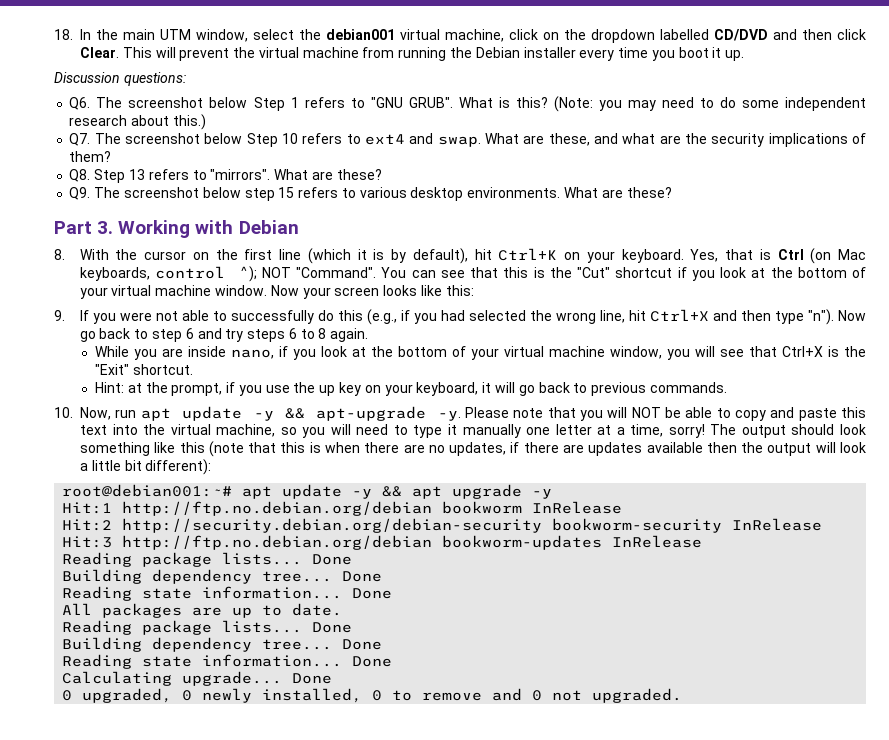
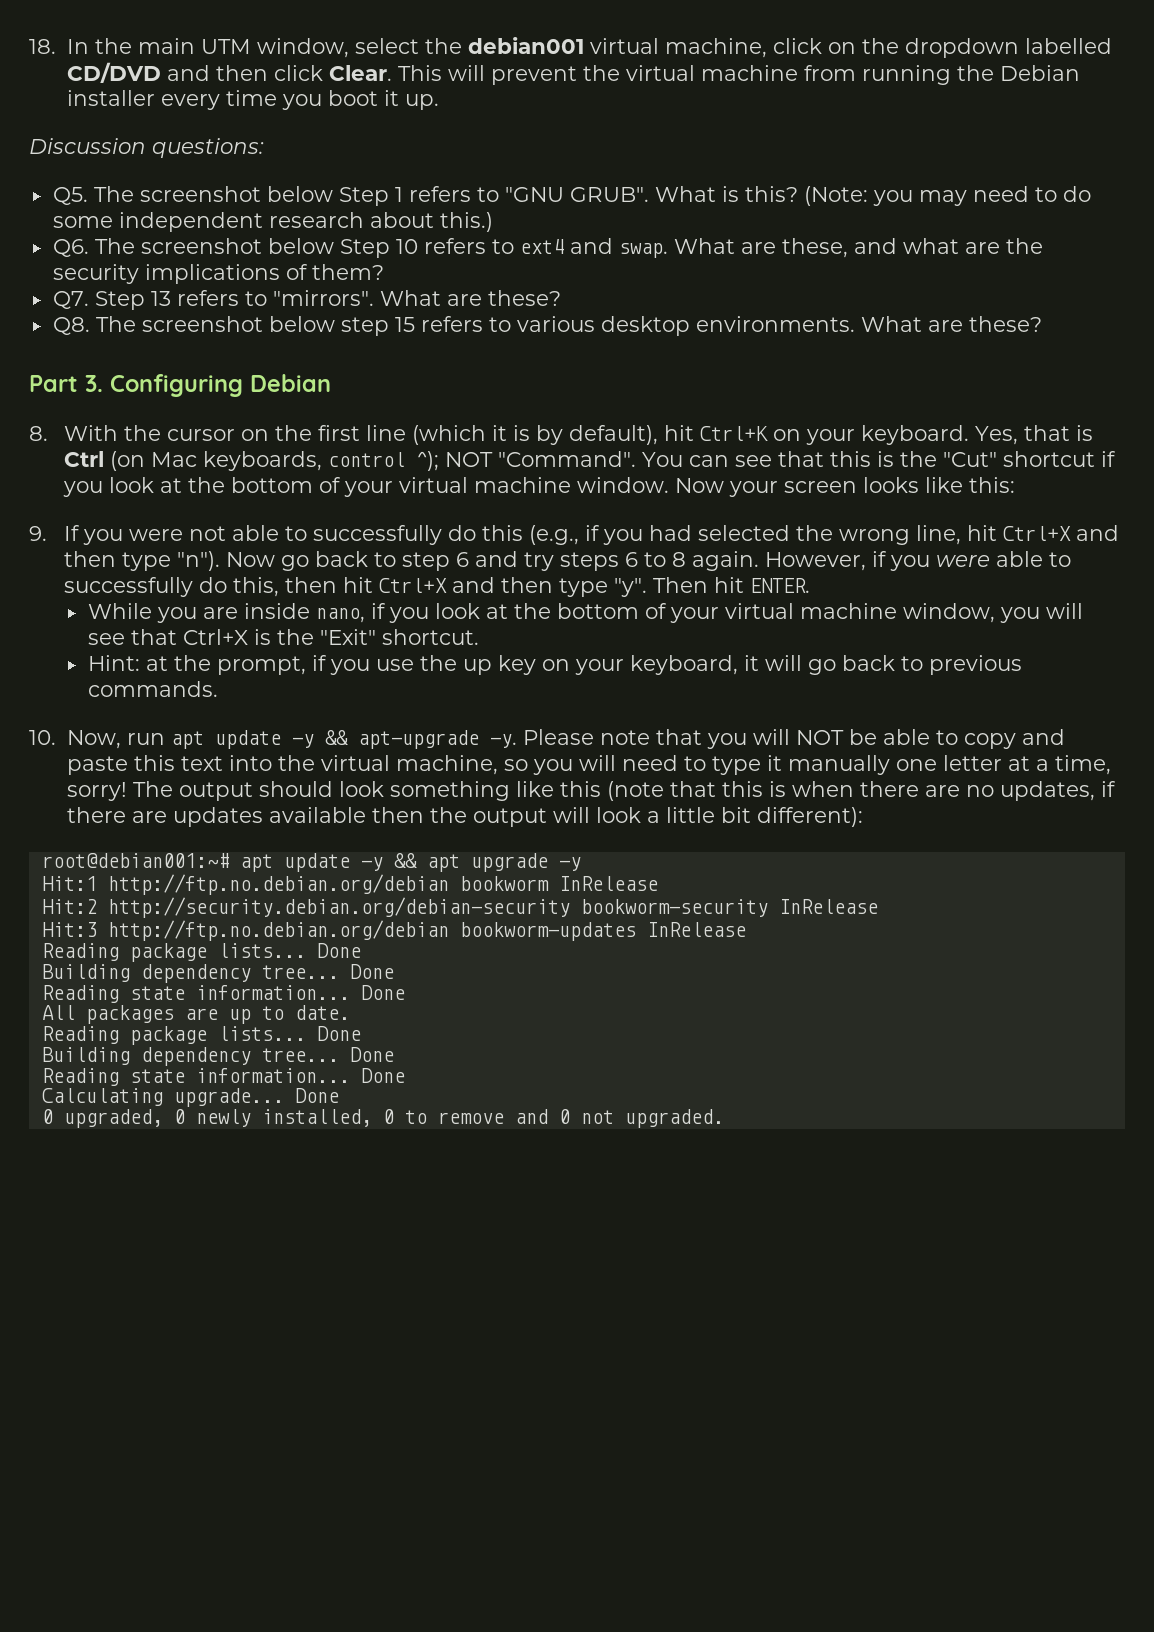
- Q6. The screenshot below Step 1 refers to "GNU GRUB".
+ Q5. The screenshot below Step 1 refers to "GNU GRUB".
- Q7. The screenshot below Step 10 refers to ext4 and swap.
+ Q6. The screenshot below Step 10 refers to ext4 and swap.
- Q8. Step 13 refers to "mirrors".
+ Q7. Step 13 refers to "mirrors".
- Q9. The screenshot below step 15 refers to various desktop environments.
+ Q8. The screenshot below step 15 refers to various desktop environments.
- Part 3. Working with Debian
+ Part 3. Configuring Debian
+ However, if you were able to successfully do this, then hit Ctrl+X and then type "y". Then hit ENTER.

